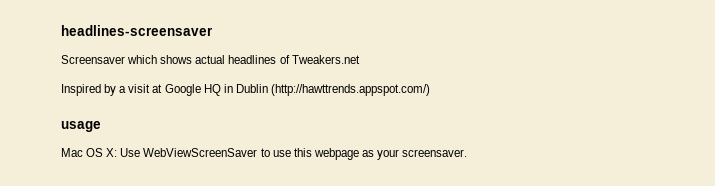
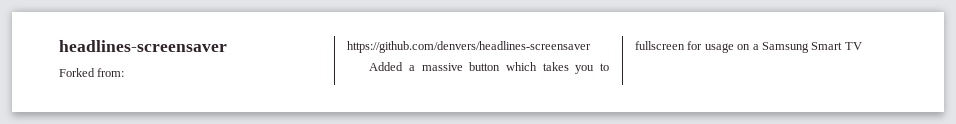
- Screensaver which shows actual headlines of Tweakers.net
- Inspired by a visit at Google HQ in Dublin (http://hawttrends.appspot.com/)
- usage
- Mac OS X: Use WebViewScreenSaver to use this webpage as your screensaver.
+ Forked from: https://github.com/denvers/headlines-screensaver
+ Added a massive button which takes you to fullscreen for usage on a Samsung Smart TV

